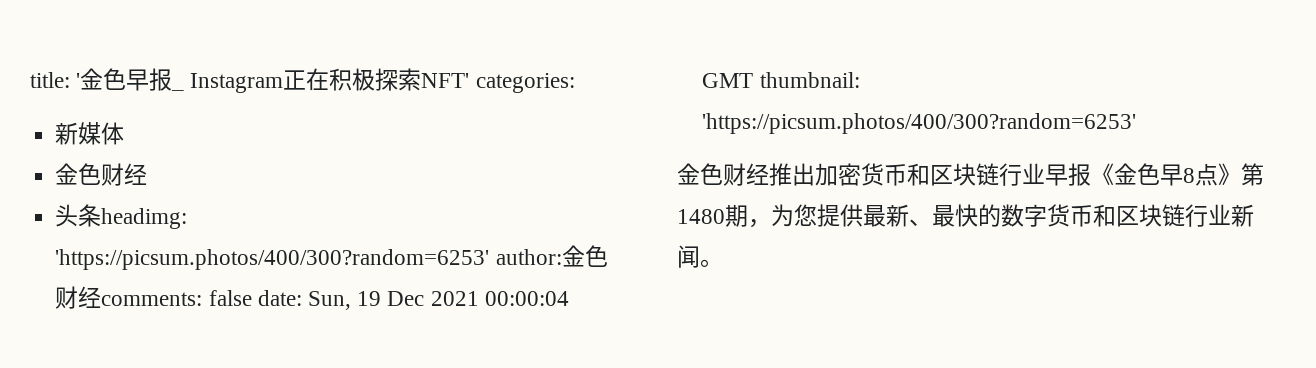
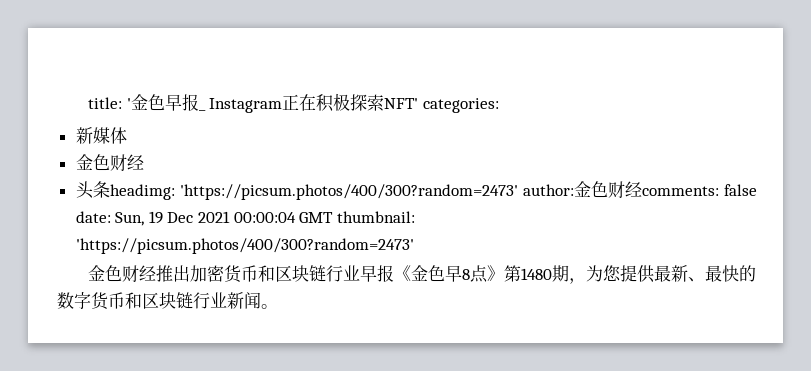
- 头条headimg: 'https://picsum.photos/400/300?random=6253' author:金色财经comments: false date: Sun, 19 Dec 2021 00:00:04 GMT thumbnail: 'https://picsum.photos/400/300?random=6253'
+ 头条headimg: 'https://picsum.photos/400/300?random=2473' author:金色财经comments: false date: Sun, 19 Dec 2021 00:00:04 GMT thumbnail: 'https://picsum.photos/400/300?random=2473'

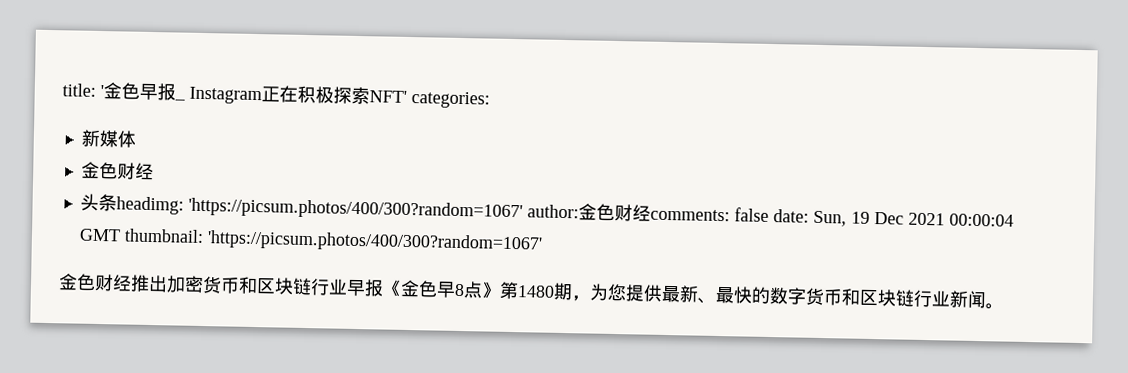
- 头条headimg: 'https://picsum.photos/400/300?random=2473' author:金色财经comments: false date: Sun, 19 Dec 2021 00:00:04 GMT thumbnail: 'https://picsum.photos/400/300?random=2473'
+ 头条headimg: 'https://picsum.photos/400/300?random=1067' author:金色财经comments: false date: Sun, 19 Dec 2021 00:00:04 GMT thumbnail: 'https://picsum.photos/400/300?random=1067'

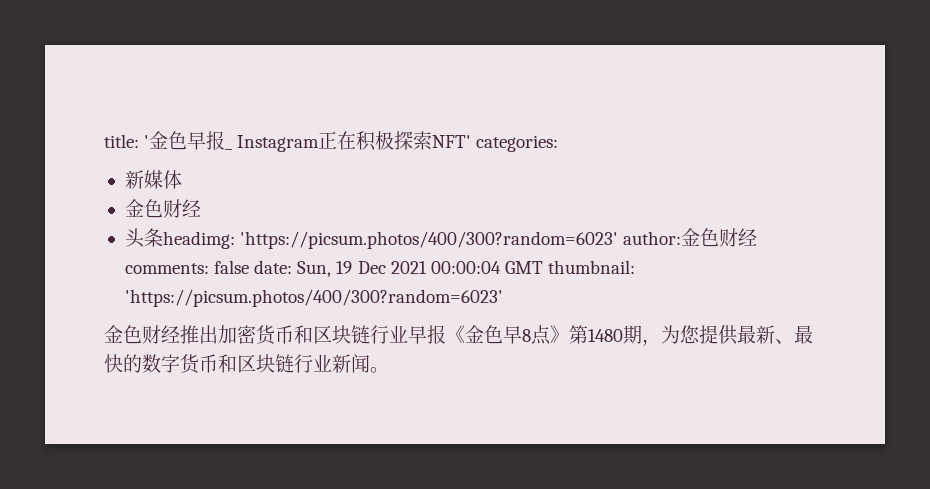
- 头条headimg: 'https://picsum.photos/400/300?random=1067' author:金色财经comments: false date: Sun, 19 Dec 2021 00:00:04 GMT thumbnail: 'https://picsum.photos/400/300?random=1067'
+ 头条headimg: 'https://picsum.photos/400/300?random=6023' author:金色财经comments: false date: Sun, 19 Dec 2021 00:00:04 GMT thumbnail: 'https://picsum.photos/400/300?random=6023'

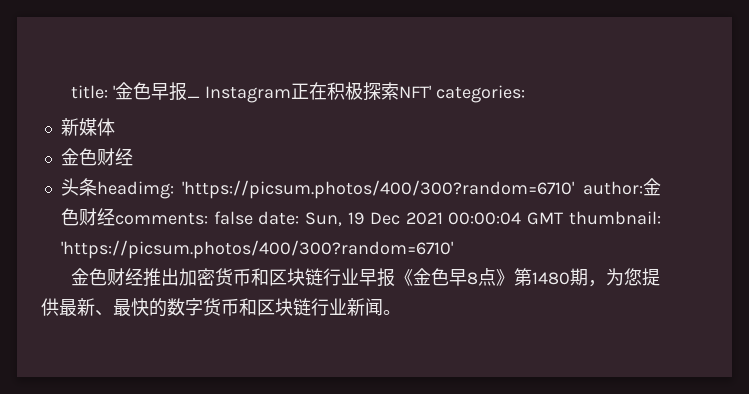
- 头条headimg: 'https://picsum.photos/400/300?random=6023' author:金色财经comments: false date: Sun, 19 Dec 2021 00:00:04 GMT thumbnail: 'https://picsum.photos/400/300?random=6023'
+ 头条headimg: 'https://picsum.photos/400/300?random=6710' author:金色财经comments: false date: Sun, 19 Dec 2021 00:00:04 GMT thumbnail: 'https://picsum.photos/400/300?random=6710'

